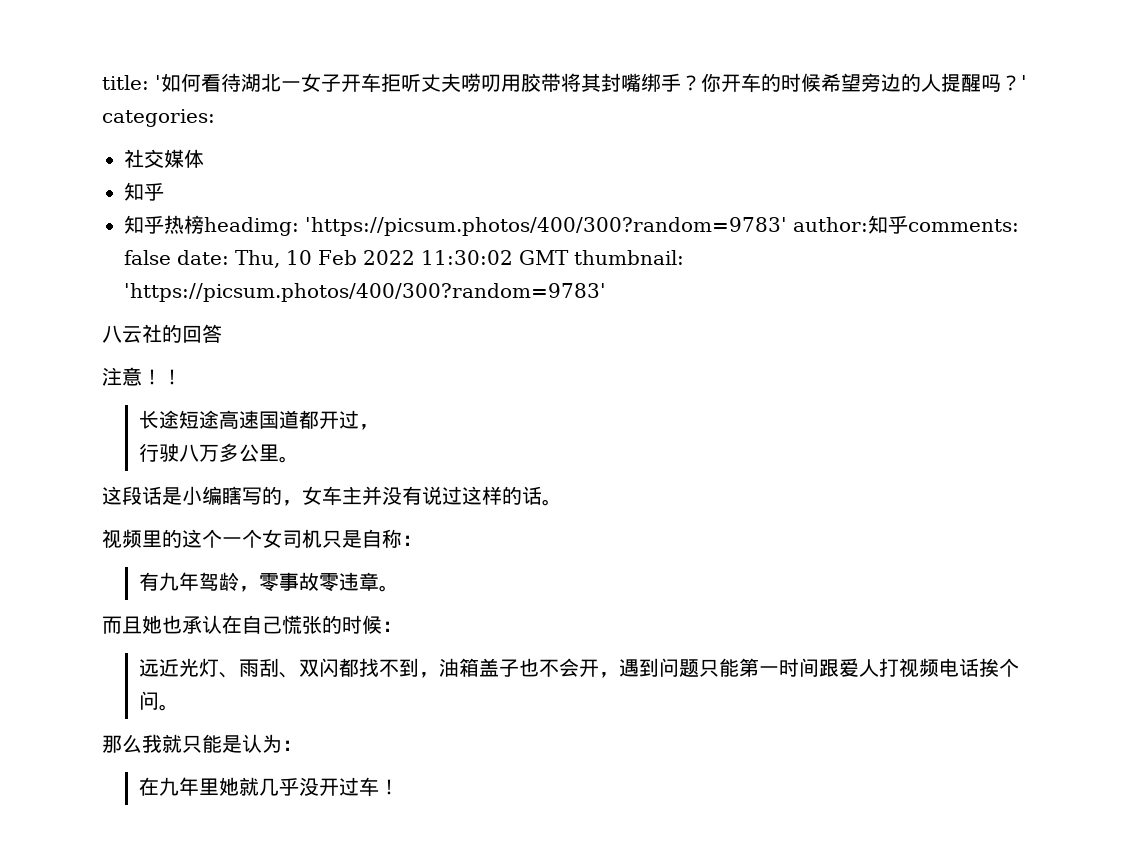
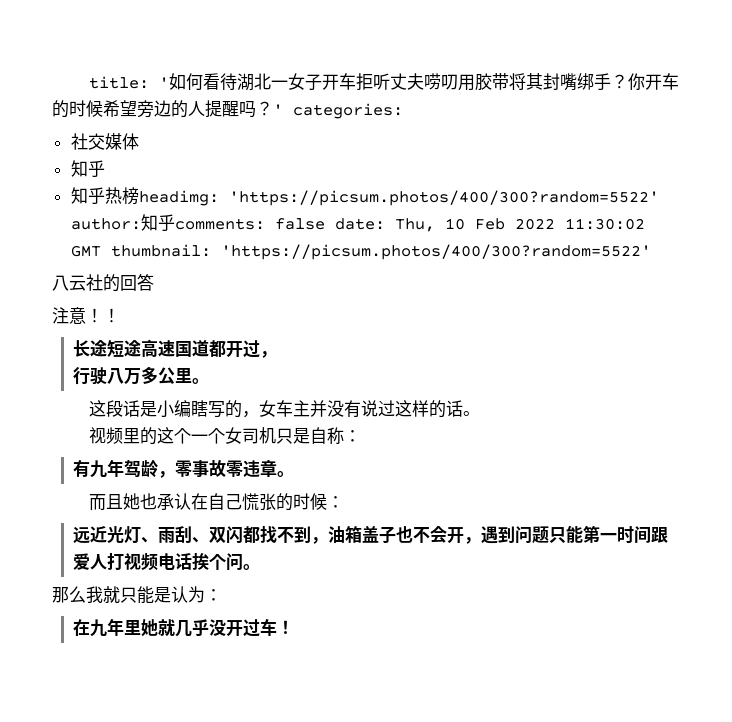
- 知乎热榜headimg: 'https://picsum.photos/400/300?random=9783' author:知乎comments: false date: Thu, 10 Feb 2022 11:30:02 GMT thumbnail: 'https://picsum.photos/400/300?random=9783'
+ 知乎热榜headimg: 'https://picsum.photos/400/300?random=5522' author:知乎comments: false date: Thu, 10 Feb 2022 11:30:02 GMT thumbnail: 'https://picsum.photos/400/300?random=5522'

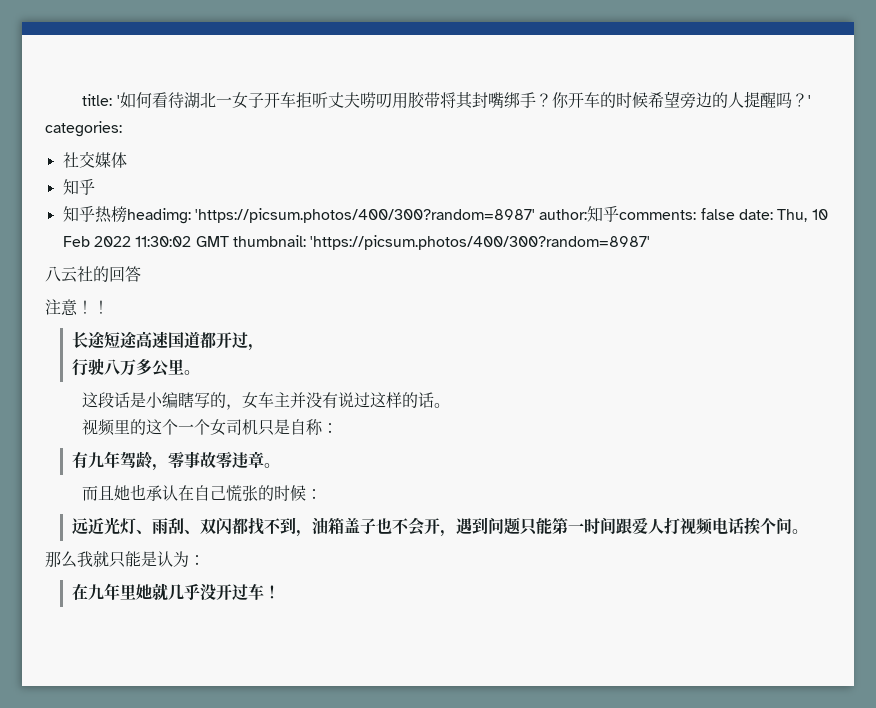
- 知乎热榜headimg: 'https://picsum.photos/400/300?random=5522' author:知乎comments: false date: Thu, 10 Feb 2022 11:30:02 GMT thumbnail: 'https://picsum.photos/400/300?random=5522'
+ 知乎热榜headimg: 'https://picsum.photos/400/300?random=8987' author:知乎comments: false date: Thu, 10 Feb 2022 11:30:02 GMT thumbnail: 'https://picsum.photos/400/300?random=8987'

